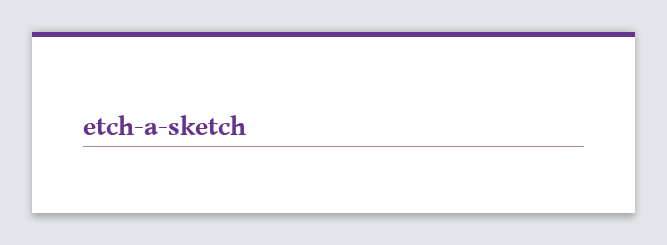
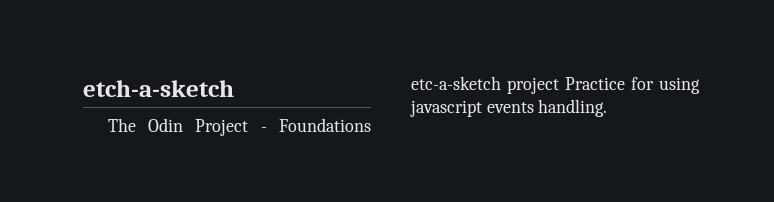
+ The Odin Project - Foundations etc-a-sketch project Practice for using javascript events handling.

